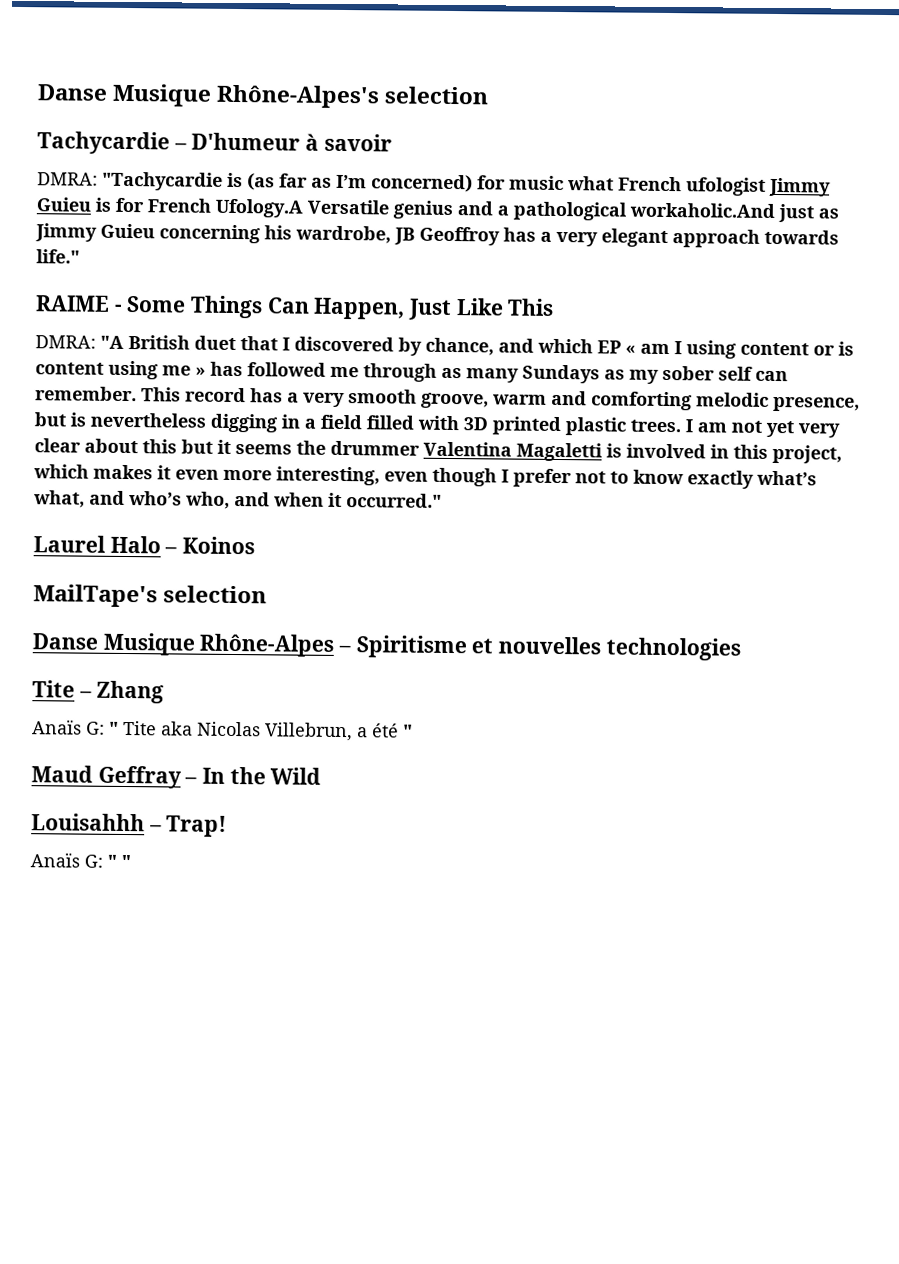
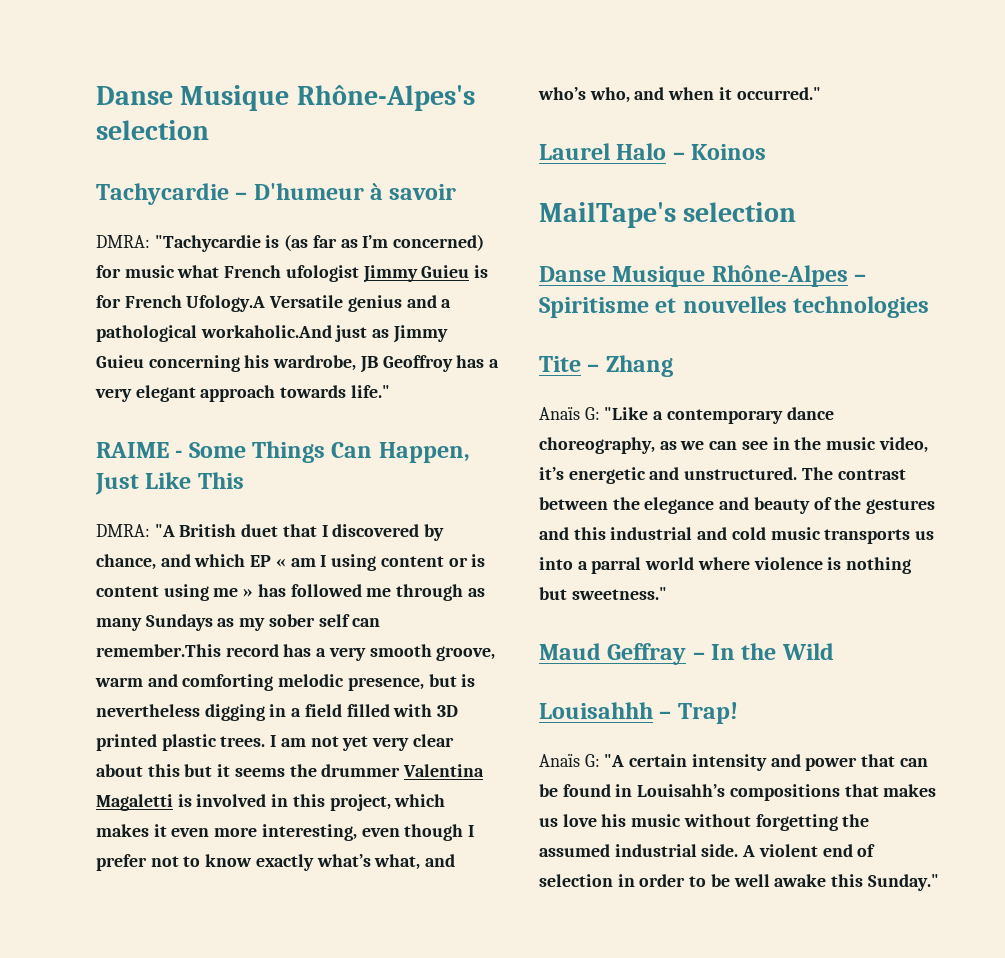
- DMRA: "A British duet that I discovered by chance, and which EP « am I using content or is content using me » has followed me through as many Sundays as my sober self can remember. This record has a very smooth groove, warm and comforting melodic presence, but is nevertheless digging in a field filled with 3D printed plastic trees.
+ DMRA: "A British duet that I discovered by chance, and which EP « am I using content or is content using me » has followed me through as many Sundays as my sober self can remember.This record has a very smooth groove, warm and comforting melodic presence, but is nevertheless digging in a field filled with 3D printed plastic trees.
- Anaïs G: " Tite aka Nicolas Villebrun, a été "
+ Anaïs G: "Like a contemporary dance choreography, as we can see in the music video, it’s energetic and unstructured. The contrast between the elegance and beauty of the gestures and this industrial and cold music transports us into a parral world where violence is nothing but sweetness."
- Anaïs G: " "
+ Anaïs G: "A certain intensity and power that can be found in Louisahh’s compositions that makes us love his music without forgetting the assumed industrial side. A violent end of selection in order to be well awake this Sunday."

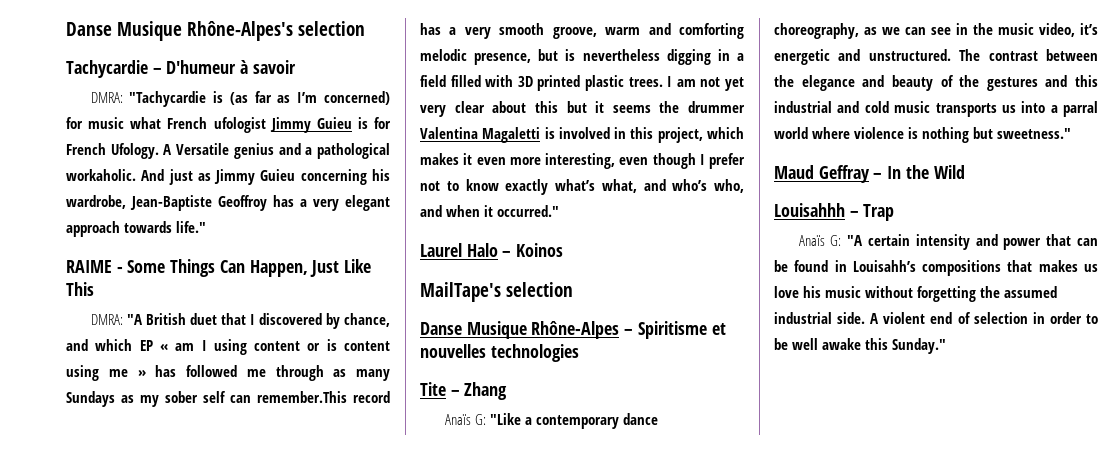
- DMRA: "Tachycardie is (as far as I’m concerned) for music what French ufologist Jimmy Guieu is for French Ufology.A Versatile genius and a pathological workaholic.And just as Jimmy Guieu concerning his wardrobe, JB Geoffroy has a very elegant approach towards life."
+ DMRA: "Tachycardie is (as far as I’m concerned) for music what French ufologist Jimmy Guieu is for French Ufology. A Versatile genius and a pathological workaholic. And just as Jimmy Guieu concerning his wardrobe, Jean-Baptiste Geoffroy has a very elegant approach towards life."
- Louisahhh – Trap!
+ Louisahhh – Trap

